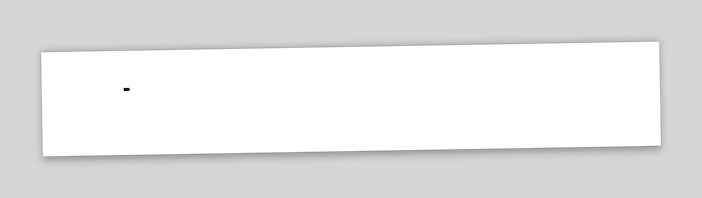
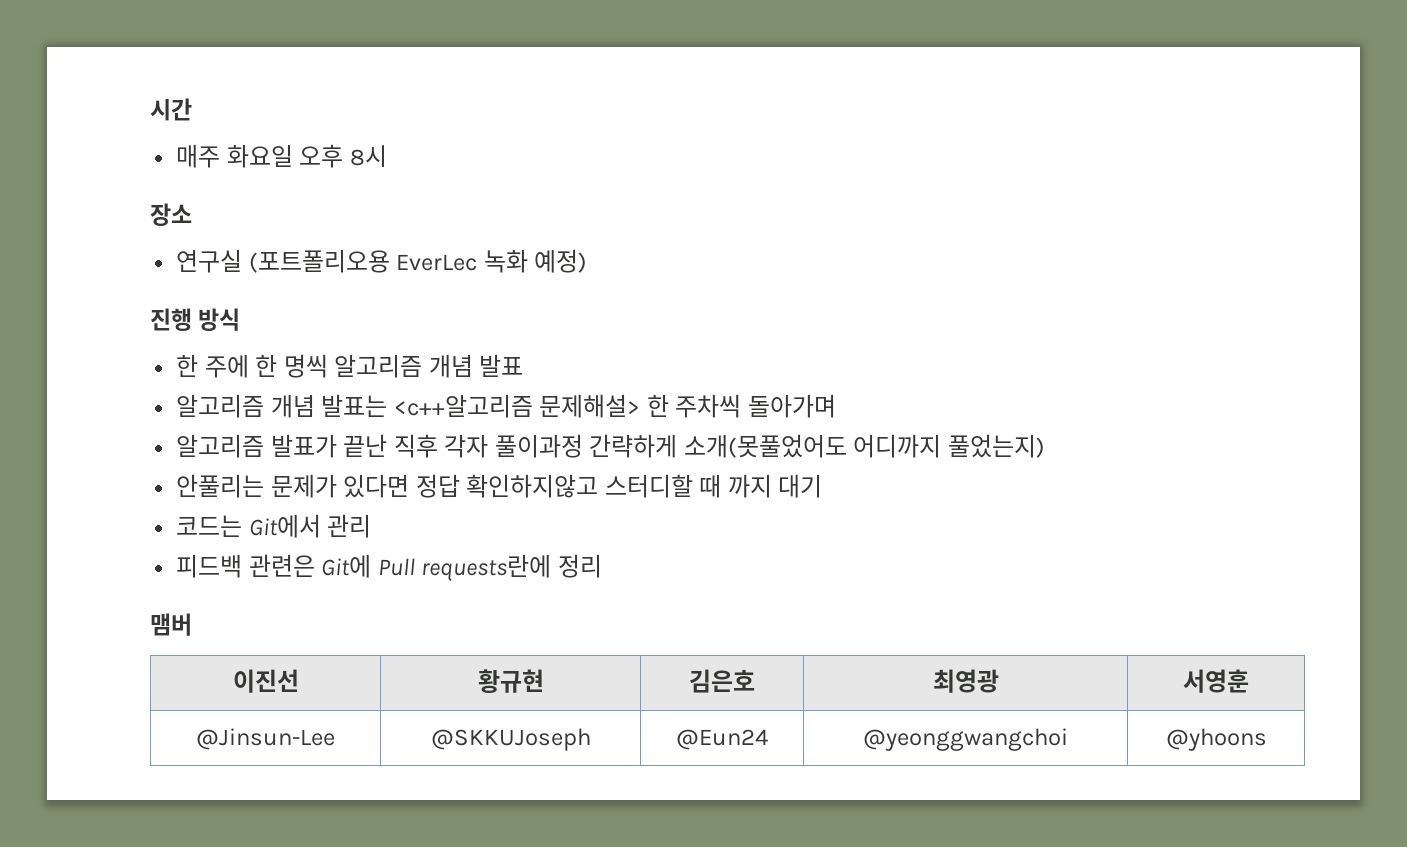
- -
+ 시간
+ 매주 화요일 오후 8시
+ 장소
+ 연구실 (포트폴리오용 EverLec 녹화 예정)
+ 진행 방식
+ 한 주에 한 명씩 알고리즘 개념 발표
+ 알고리즘 개념 발표는 <c++알고리즘 문제해설> 한 주차씩 돌아가며
+ 알고리즘 발표가 끝난 직후 각자 풀이과정 간략하게 소개(못풀었어도 어디까지 풀었는지)
+ 안풀리는 문제가 있다면 정답 확인하지않고 스터디할 때 까지 대기
+ 코드는 Git에서 관리
+ 피드백 관련은 Git에 Pull requests란에 정리
+ 맴버
+ 이진선 | 황규현 | 김은호 | 최영광 | 서영훈
+ @Jinsun-Lee | @SKKUJoseph | @Eun24 | @yeonggwangchoi | @yhoons

